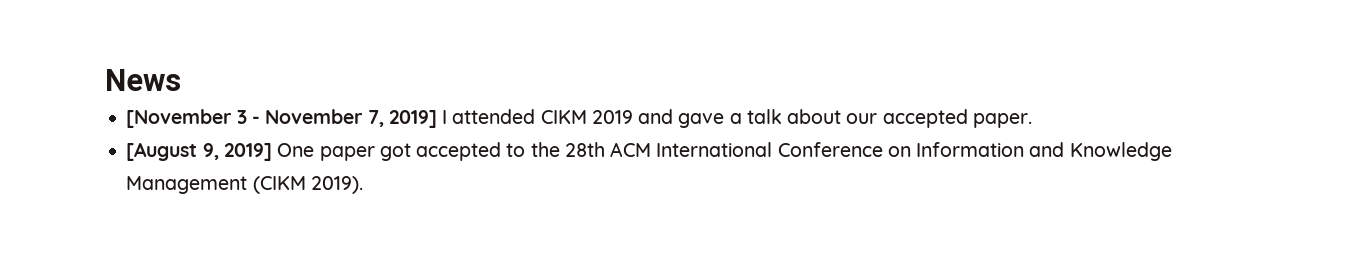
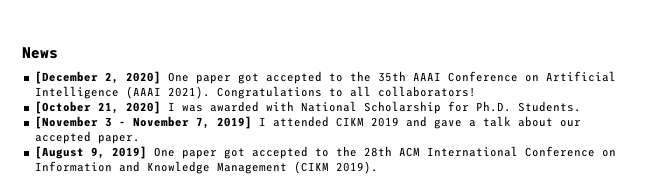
+ [December 2, 2020] One paper got accepted to the 35th AAAI Conference on Artificial Intelligence (AAAI 2021). Congratulations to all collaborators!
+ [October 21, 2020] I was awarded with National Scholarship for Ph.D. Students.

